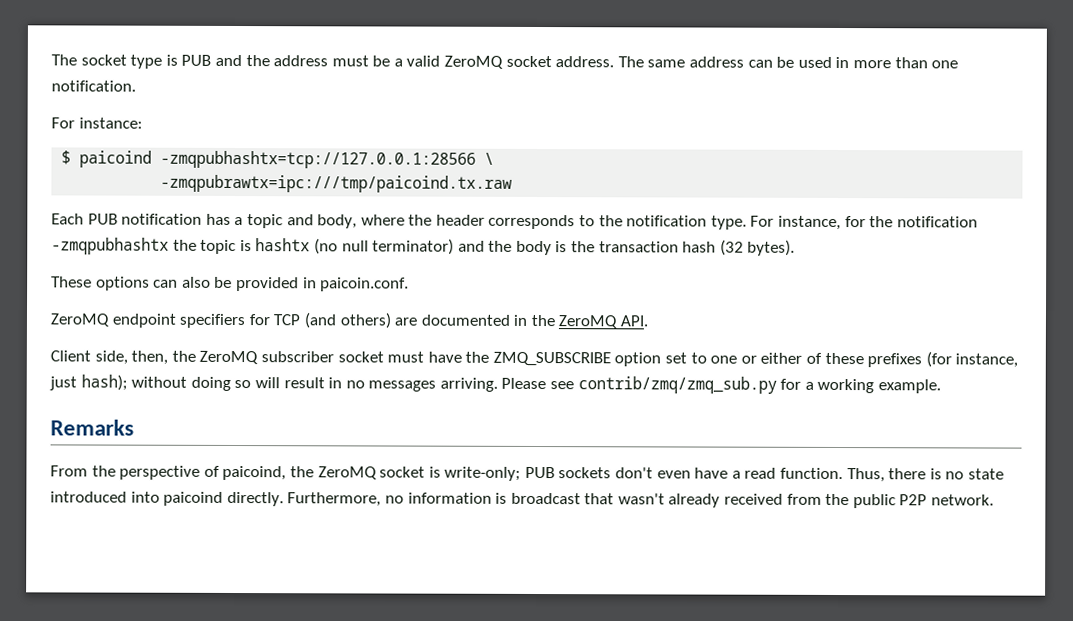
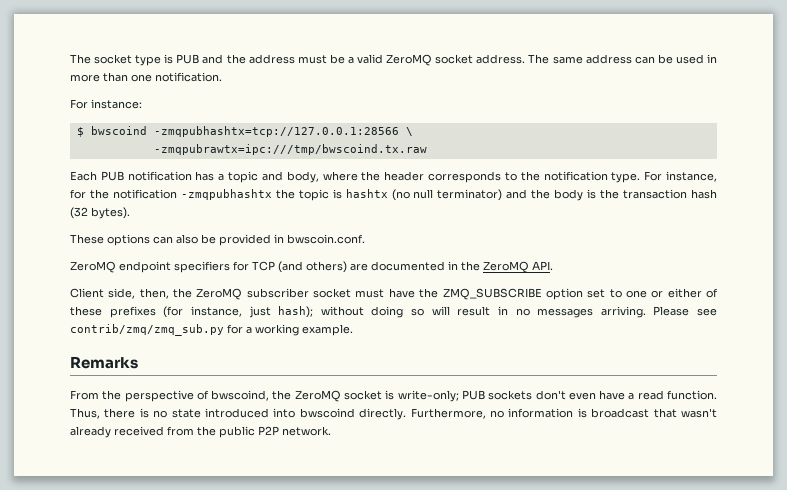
- $ paicoind -zmqpubhashtx=tcp://127.0.0.1:28566 \
+ $ bwscoind -zmqpubhashtx=tcp://127.0.0.1:28566 \
- -zmqpubrawtx=ipc:///tmp/paicoind.tx.raw
+ -zmqpubrawtx=ipc:///tmp/bwscoind.tx.raw
- These options can also be provided in paicoin.conf.
+ These options can also be provided in bwscoin.conf.
- From the perspective of paicoind, the ZeroMQ socket is write-only; PUB sockets don't even have a read function.
+ From the perspective of bwscoind, the ZeroMQ socket is write-only; PUB sockets don't even have a read function.
- Thus, there is no state introduced into paicoind directly.
+ Thus, there is no state introduced into bwscoind directly.

